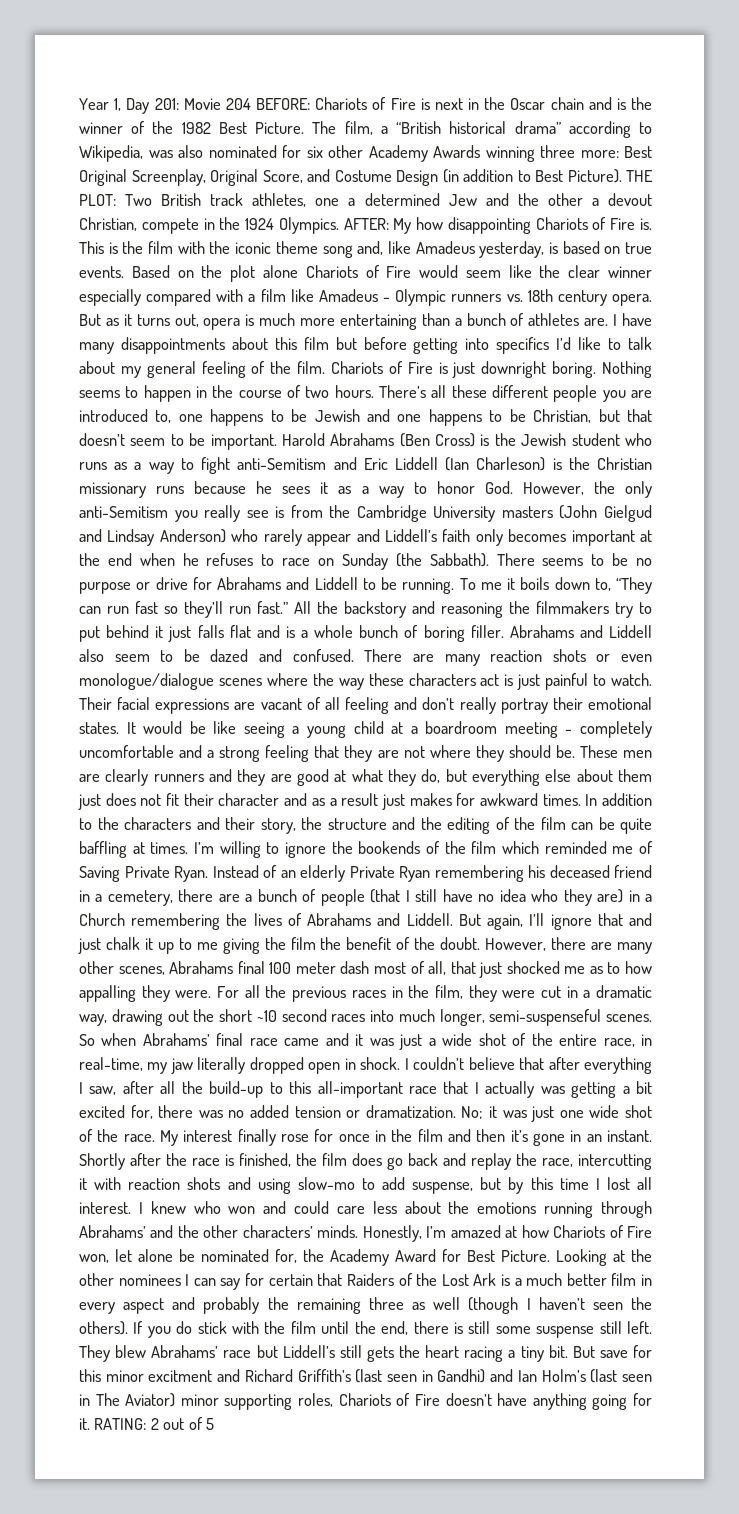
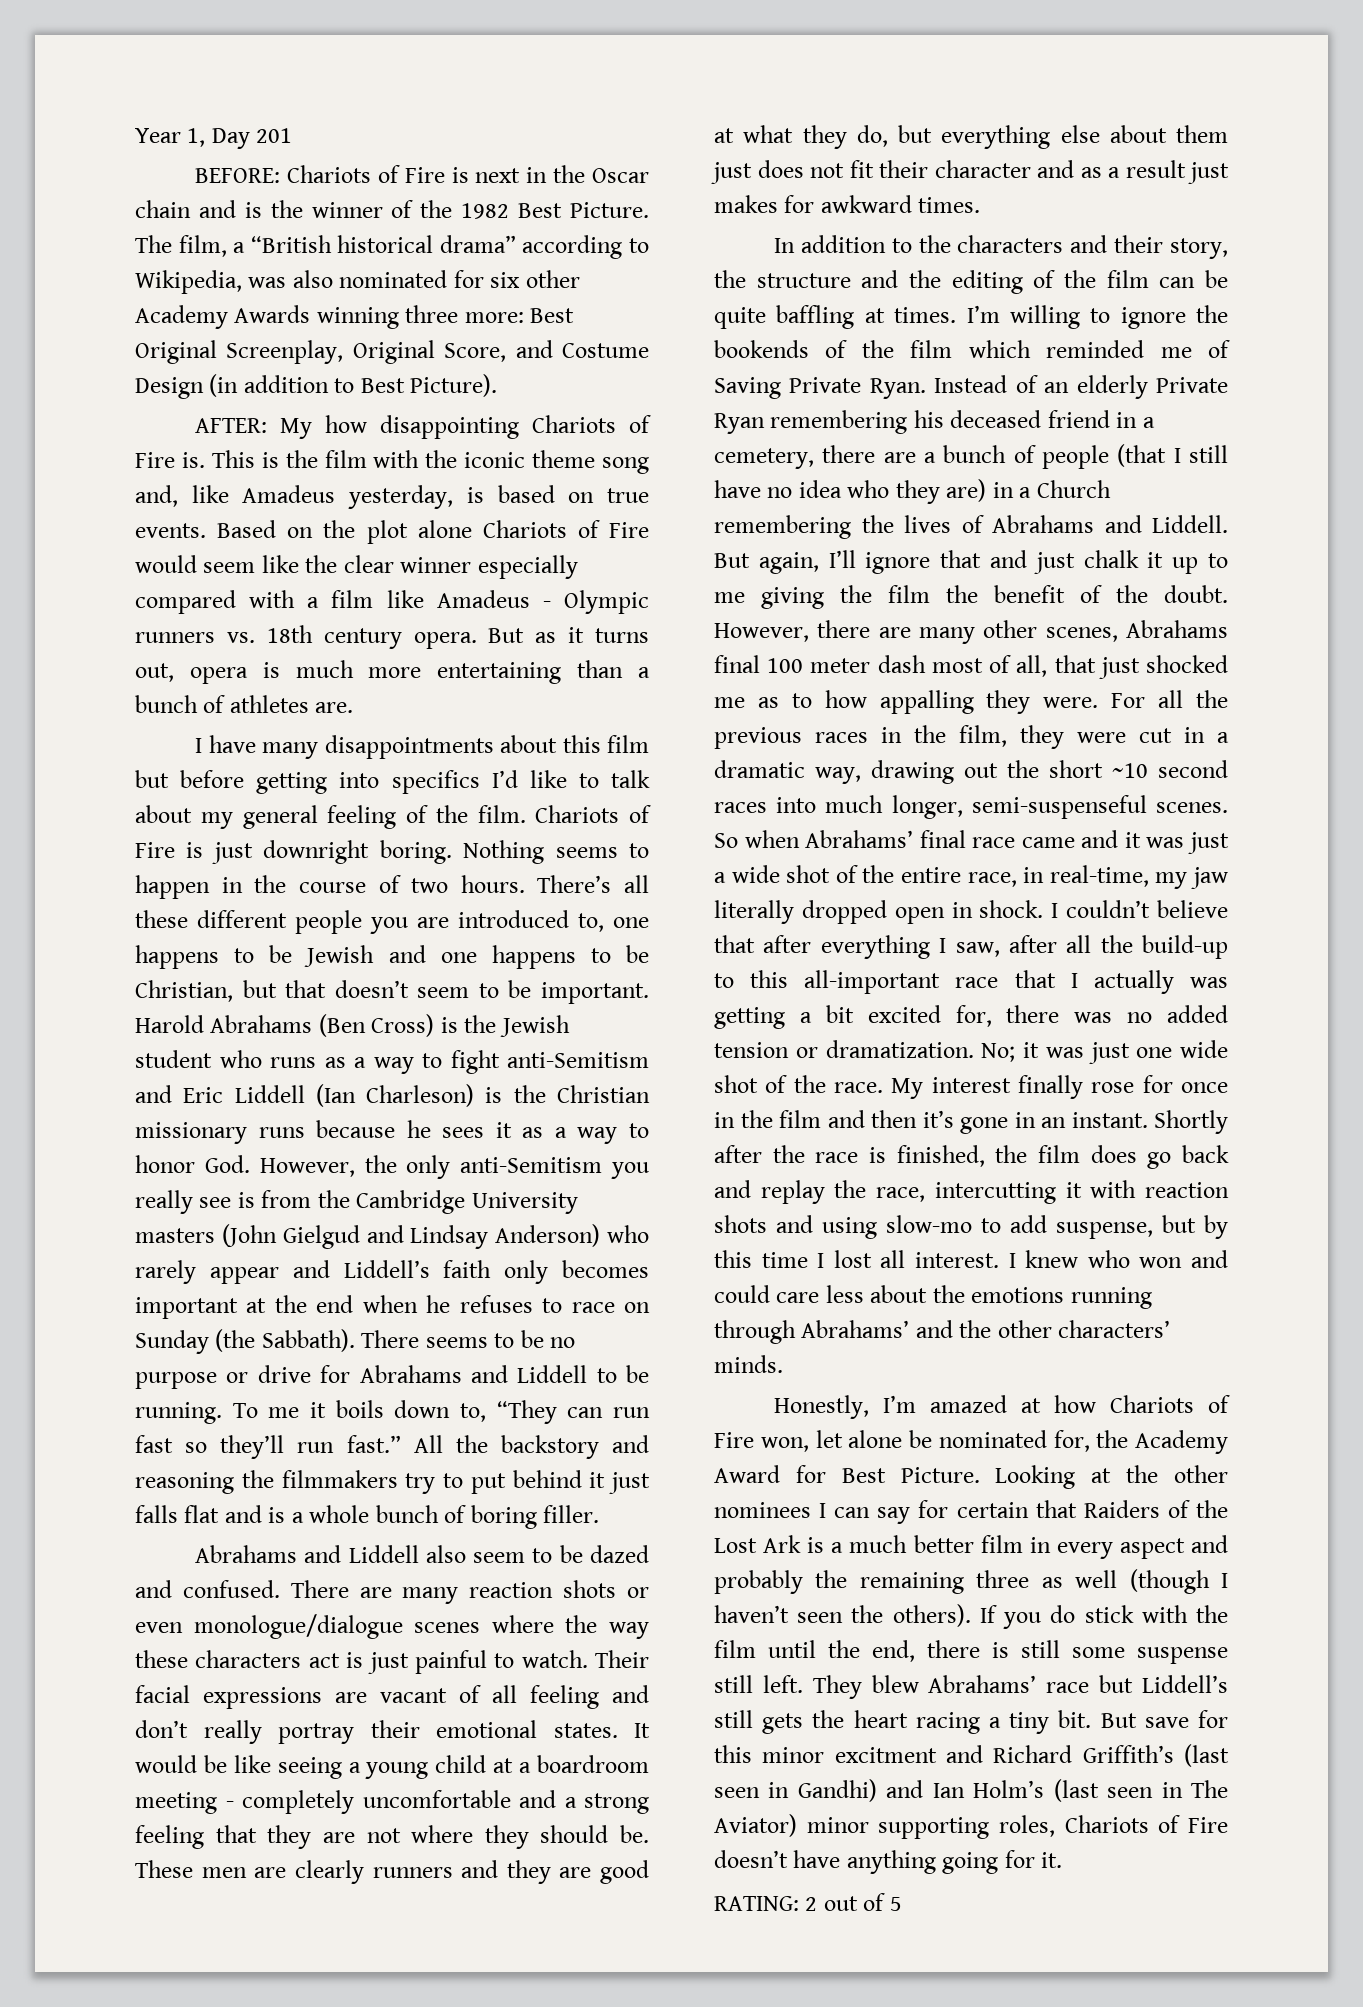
- Year 1, Day 201: Movie 204 BEFORE: Chariots of Fire is next in the Oscar chain and is the winner of the 1982 Best Picture.
+ Year 1, Day 201
+ BEFORE: Chariots of Fire is next in the Oscar chain and is the winner of the 1982 Best Picture.
- The film, a “British historical drama” according to Wikipedia, was also nominated for six other Academy Awards winning three more: Best Original Screenplay, Original Score, and Costume Design (in addition to Best Picture). THE PLOT: Two British track athletes, one a determined Jew and the other a devout Christian, compete in the 1924 Olympics. AFTER: My how disappointing Chariots of Fire is.
+ The film, a “British historical drama” according to Wikipedia, was also nominated for six other Academy Awards winning three more: Best Original Screenplay, Original Score, and Costume Design (in addition to Best Picture).
+ AFTER: My how disappointing Chariots of Fire is.
- But as it turns out, opera is much more entertaining than a bunch of athletes are. I have many disappointments about this film but before getting into specifics I’d like to talk about my general feeling of the film.
+ But as it turns out, opera is much more entertaining than a bunch of athletes are.
+ I have many disappointments about this film but before getting into specifics I’d like to talk about my general feeling of the film.
- All the backstory and reasoning the filmmakers try to put behind it just falls flat and is a whole bunch of boring filler. Abrahams and Liddell also seem to be dazed and confused.
+ All the backstory and reasoning the filmmakers try to put behind it just falls flat and is a whole bunch of boring filler.
+ Abrahams and Liddell also seem to be dazed and confused.
- These men are clearly runners and they are good at what they do, but everything else about them just does not fit their character and as a result just makes for awkward times. In addition to the characters and their story, the structure and the editing of the film can be quite baffling at times.
+ These men are clearly runners and they are good at what they do, but everything else about them just does not fit their character and as a result just makes for awkward times.
+ In addition to the characters and their story, the structure and the editing of the film can be quite baffling at times.
- I knew who won and could care less about the emotions running through Abrahams’ and the other characters’ minds. Honestly, I’m amazed at how Chariots of Fire won, let alone be nominated for, the Academy Award for Best Picture.
+ I knew who won and could care less about the emotions running through Abrahams’ and the other characters’ minds.
+ Honestly, I’m amazed at how Chariots of Fire won, let alone be nominated for, the Academy Award for Best Picture.
- But save for this minor excitment and Richard Griffith’s (last seen in Gandhi) and Ian Holm’s (last seen in The Aviator) minor supporting roles, Chariots of Fire doesn’t have anything going for it. RATING: 2 out of 5
+ But save for this minor excitment and Richard Griffith’s (last seen in Gandhi) and Ian Holm’s (last seen in The Aviator) minor supporting roles, Chariots of Fire doesn’t have anything going for it.
+ RATING: 2 out of 5

